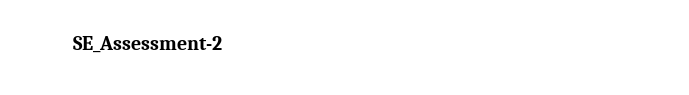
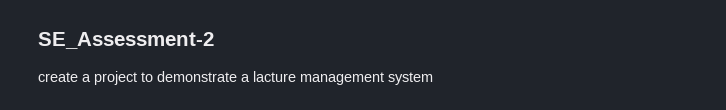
+ create a project to demonstrate a lacture management system

